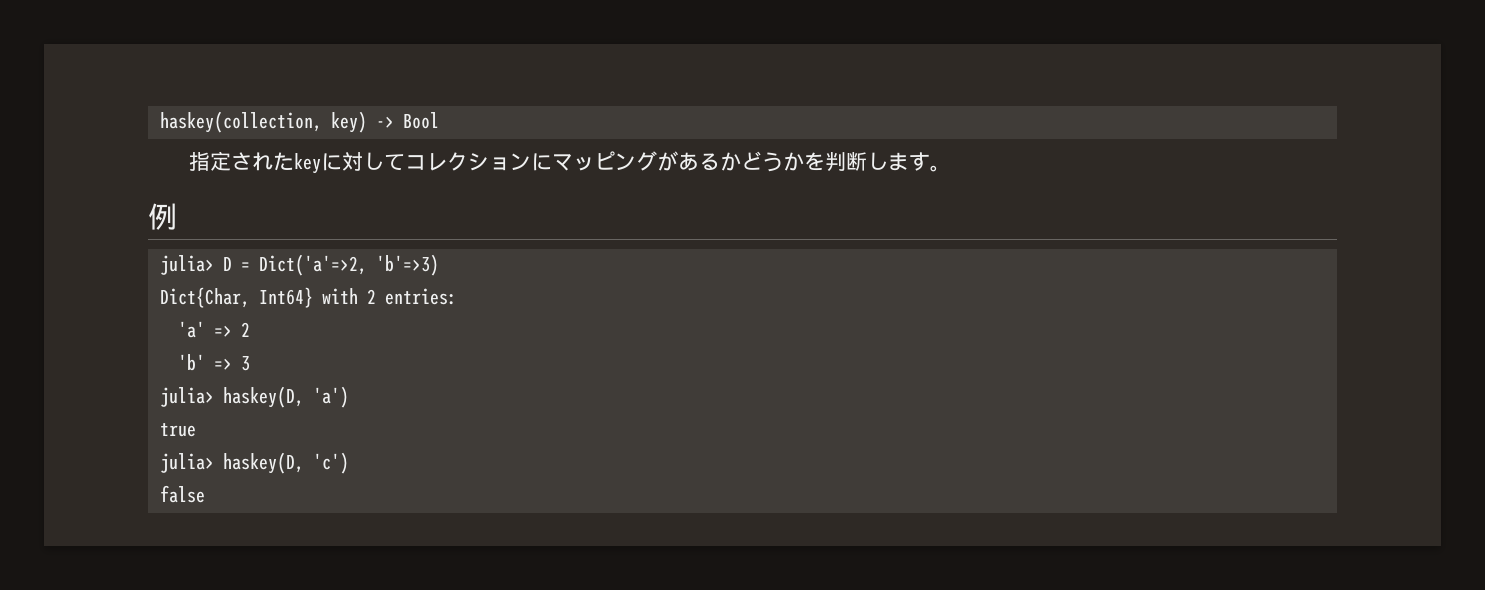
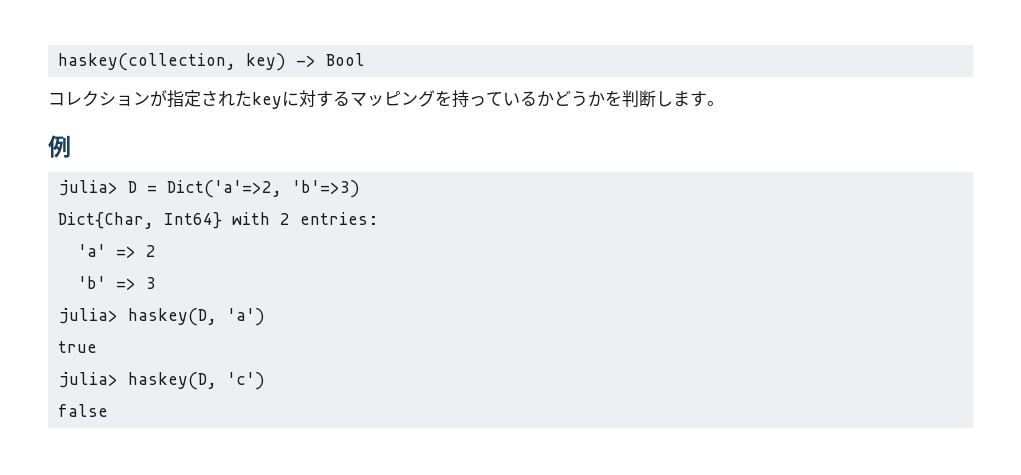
- 指定されたkeyに対してコレクションにマッピングがあるかどうかを判断します。
+ コレクションが指定されたkeyに対するマッピングを持っているかどうかを判断します。

